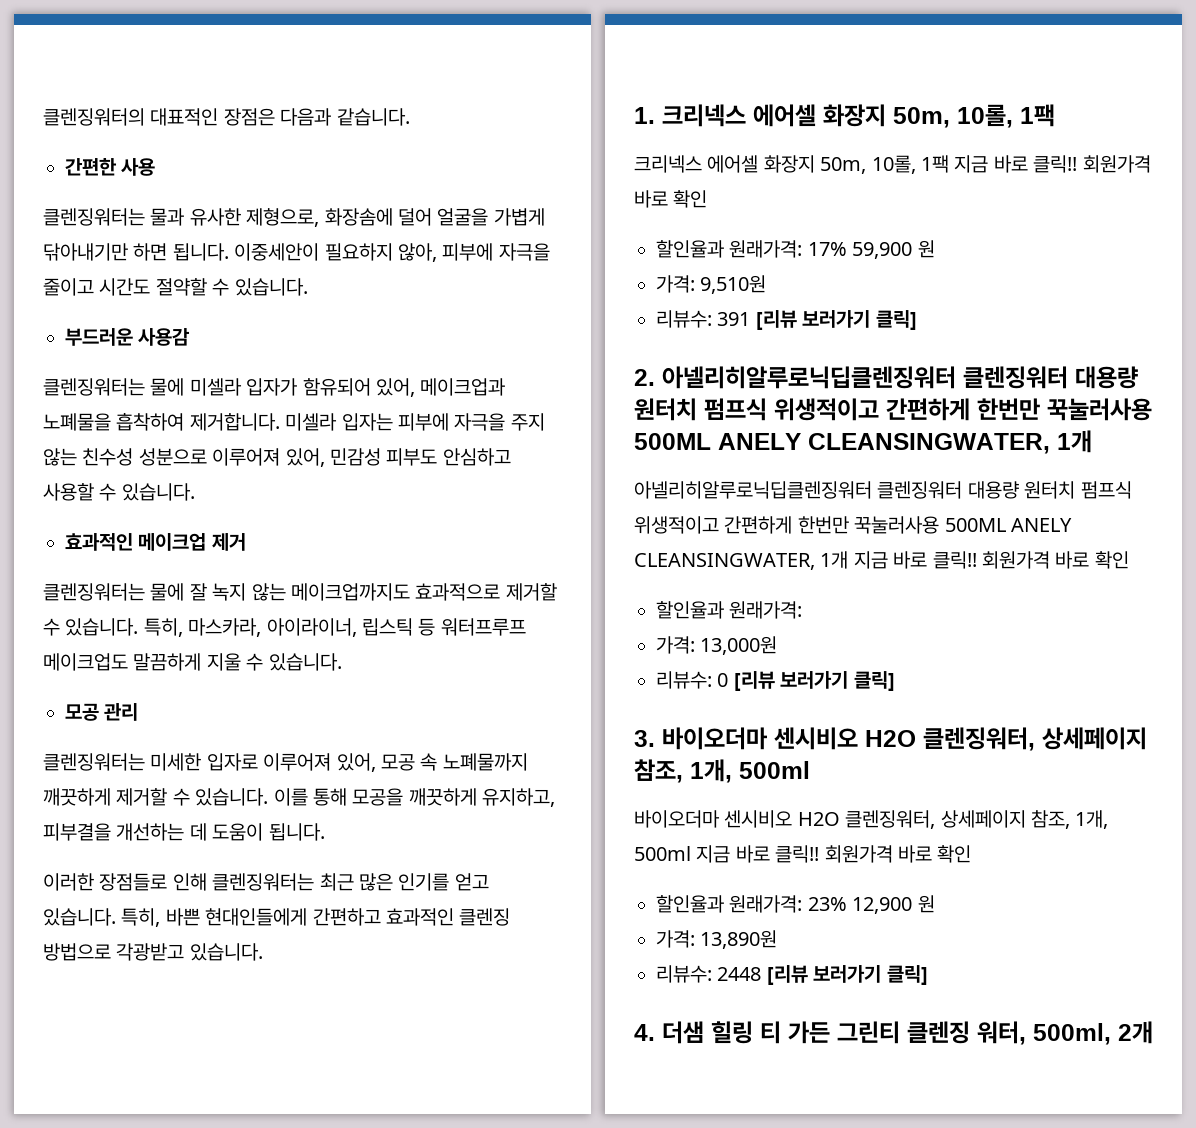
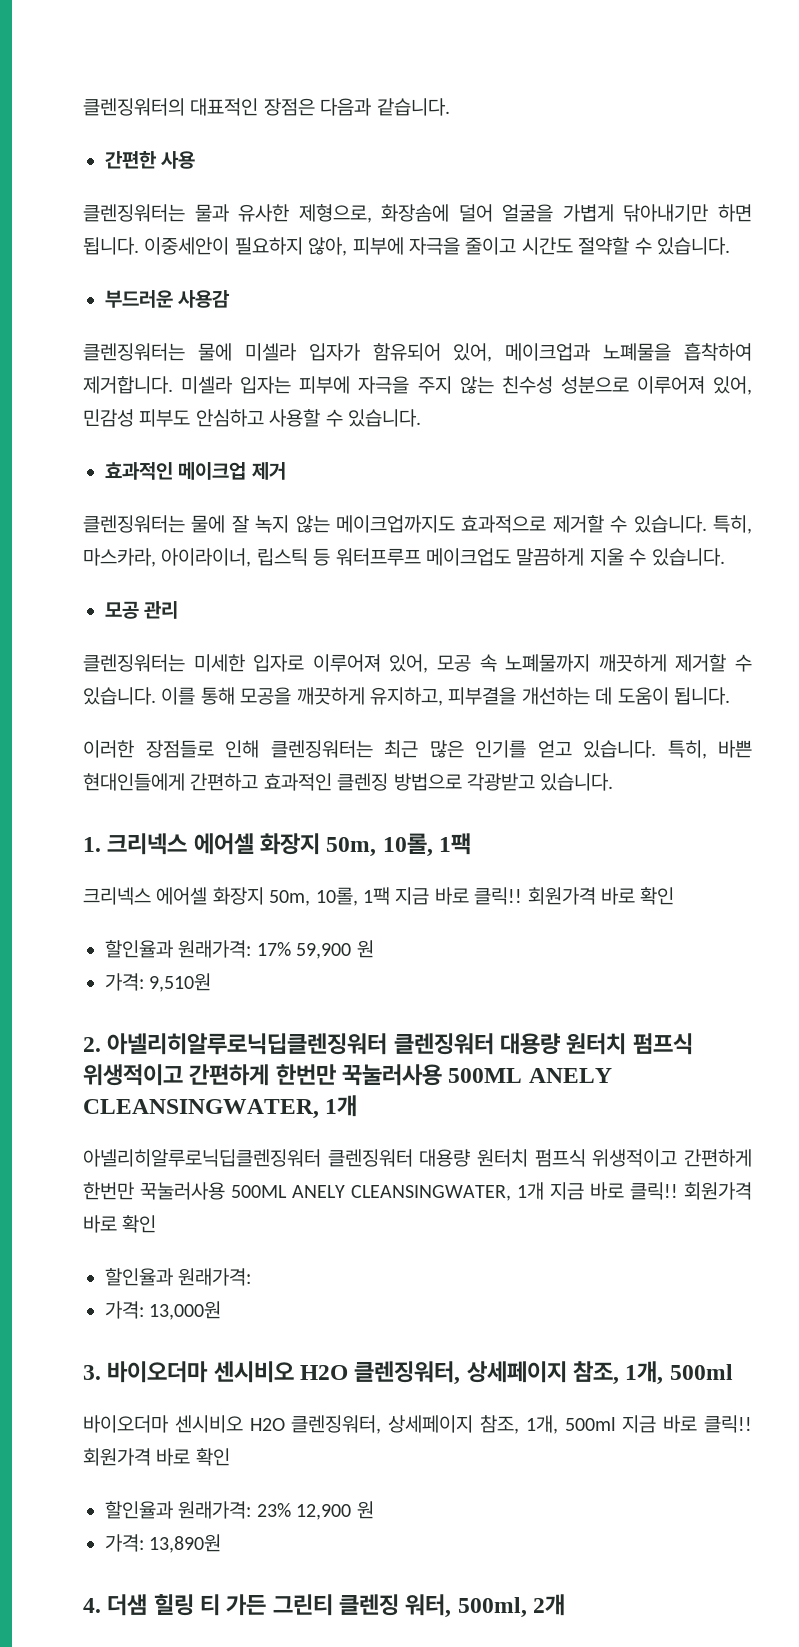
- 리뷰수: 391 [리뷰 보러가기 클릭]
- 리뷰수: 0 [리뷰 보러가기 클릭]
- 리뷰수: 2448 [리뷰 보러가기 클릭]

